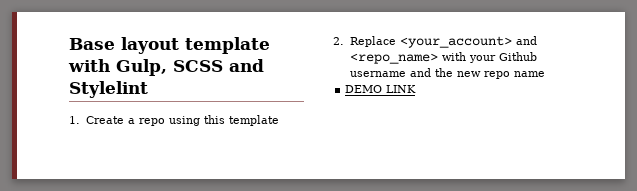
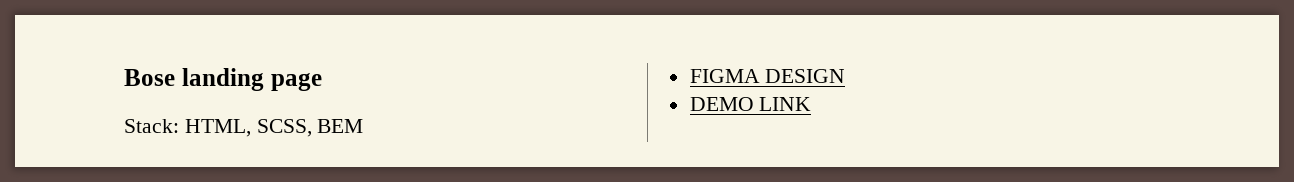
- Base layout template with Gulp, SCSS and Stylelint
- 1. Create a repo using this template
- 2. Replace <your_account> and <repo_name> with your Github username and the new repo name
+ Bose landing page
+ Stack: HTML, SCSS, BEM
+ FIGMA DESIGN

